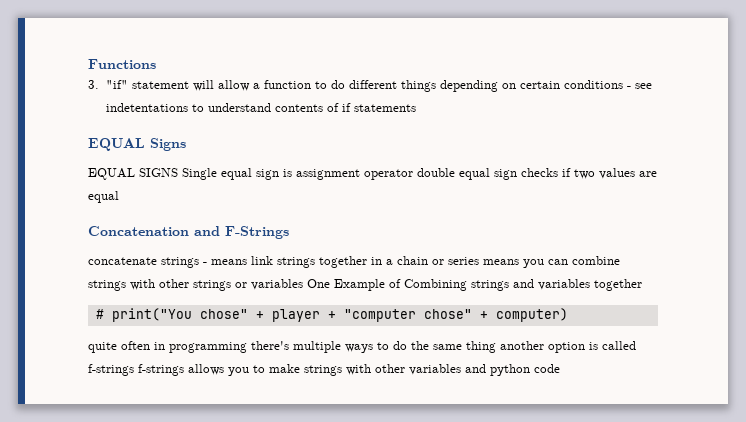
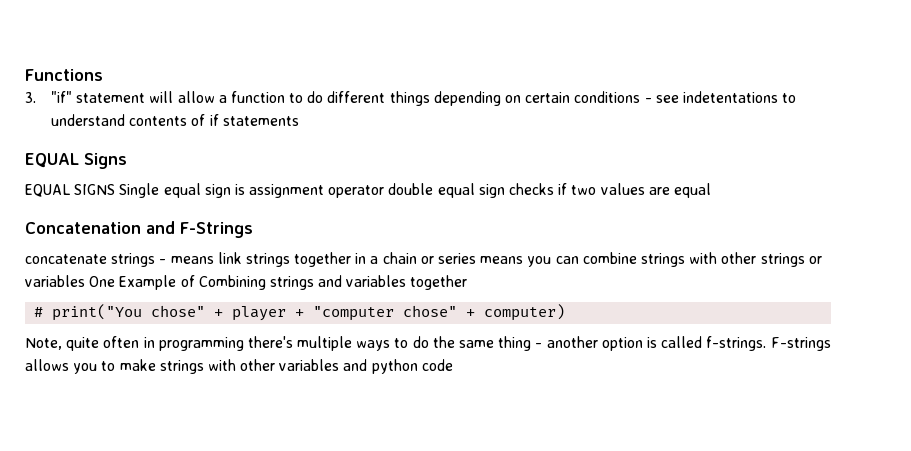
- quite often in programming there's multiple ways to do the same thing another option is called f-strings f-strings allows you to make strings with other variables and python code
+ Note, quite often in programming there's multiple ways to do the same thing - another option is called f-strings. F-strings allows you to make strings with other variables and python code

